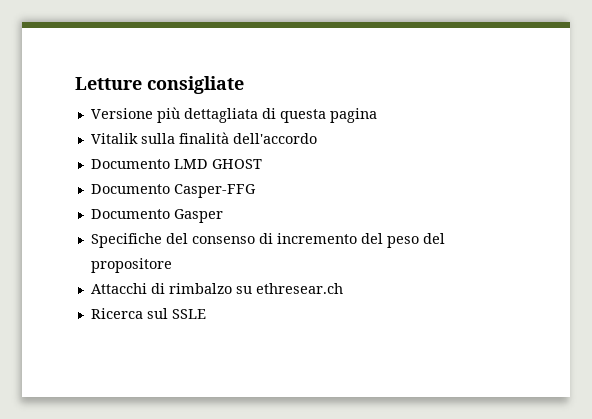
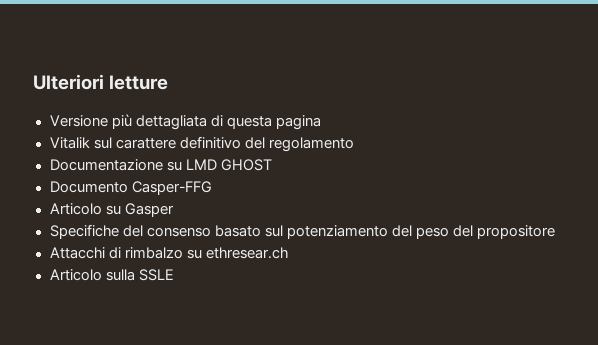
- Letture consigliate
+ Ulteriori letture
- Vitalik sulla finalità dell'accordo
- Documento LMD GHOST
+ Vitalik sul carattere definitivo del regolamento
+ Documentazione su LMD GHOST
- Documento Gasper
+ Articolo su Gasper
- Specifiche del consenso di incremento del peso del propositore
+ Specifiche del consenso basato sul potenziamento del peso del propositore
- Ricerca sul SSLE
+ Articolo sulla SSLE

